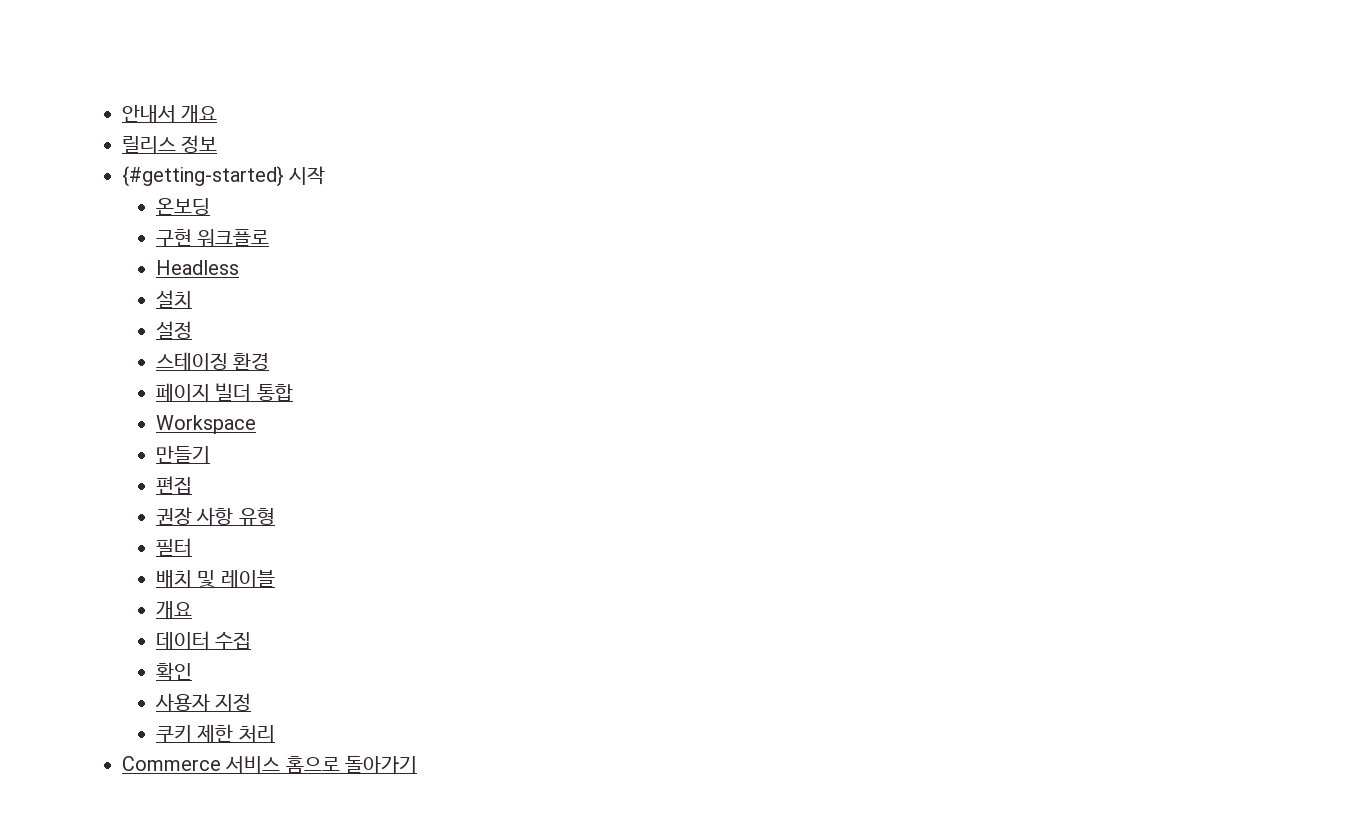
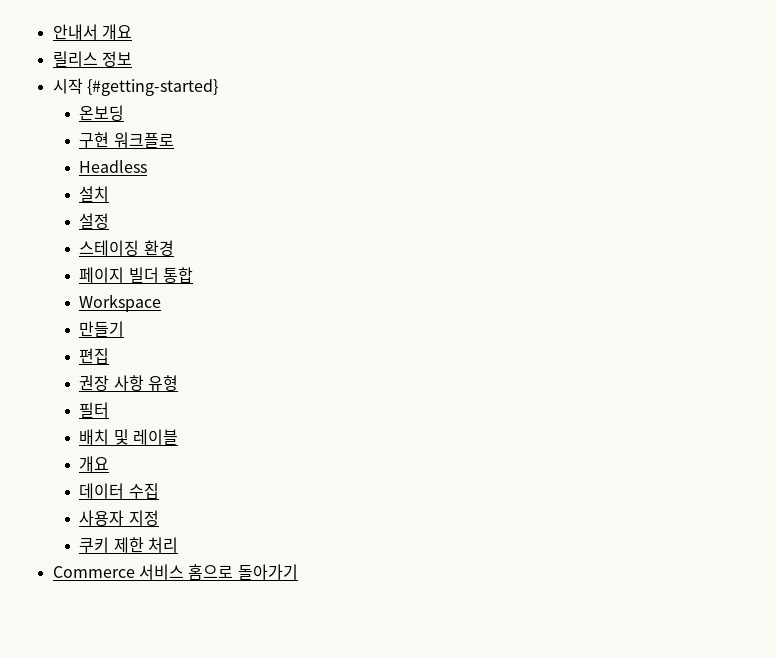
- {#getting-started} 시작
+ 시작 {#getting-started}
- 확인

